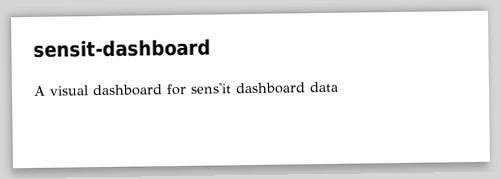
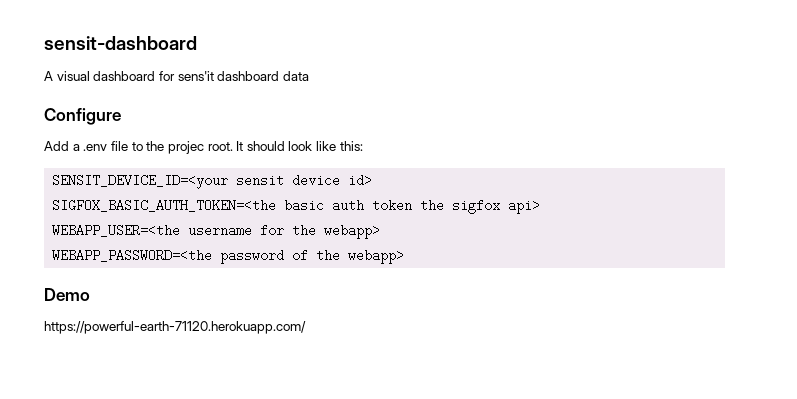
+ Configure
+ Add a .env file to the projec root. It should look like this:
+ SENSIT_DEVICE_ID=<your sensit device id>
+ SIGFOX_BASIC_AUTH_TOKEN=<the basic auth token the sigfox api>
+ WEBAPP_USER=<the username for the webapp>
+ WEBAPP_PASSWORD=<the password of the webapp>
+ Demo
+ https://powerful-earth-71120.herokuapp.com/

